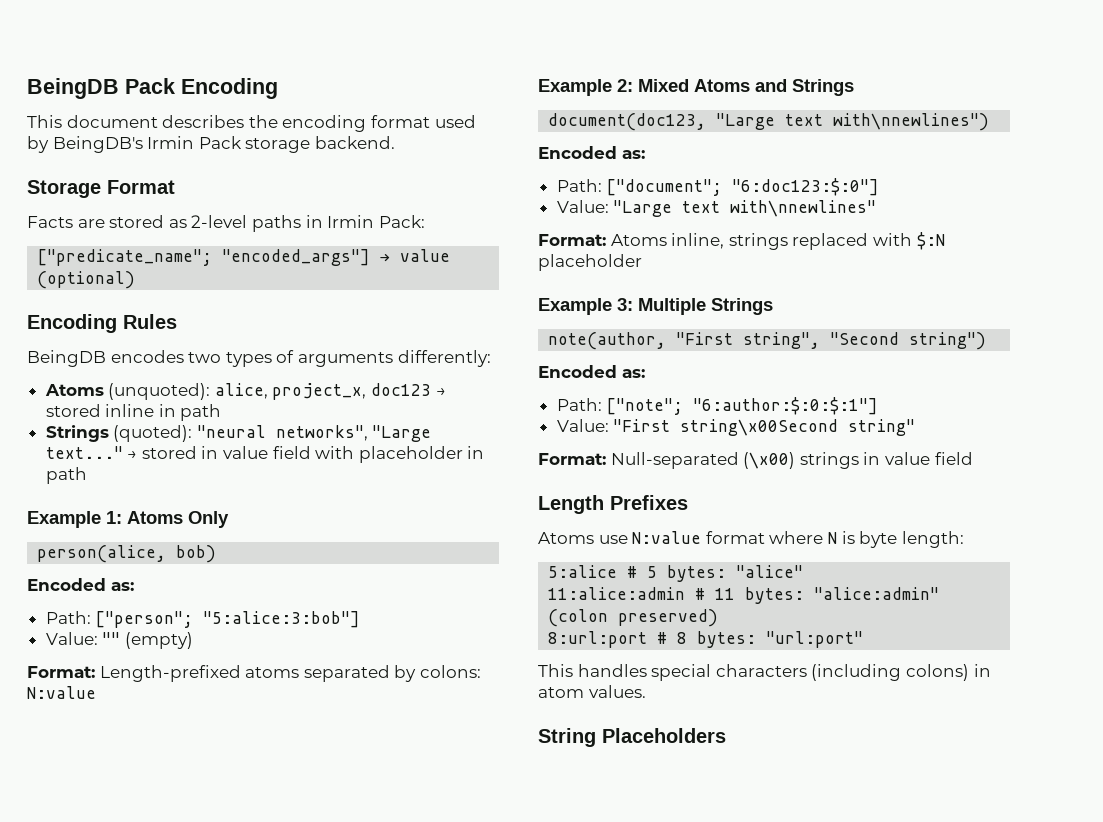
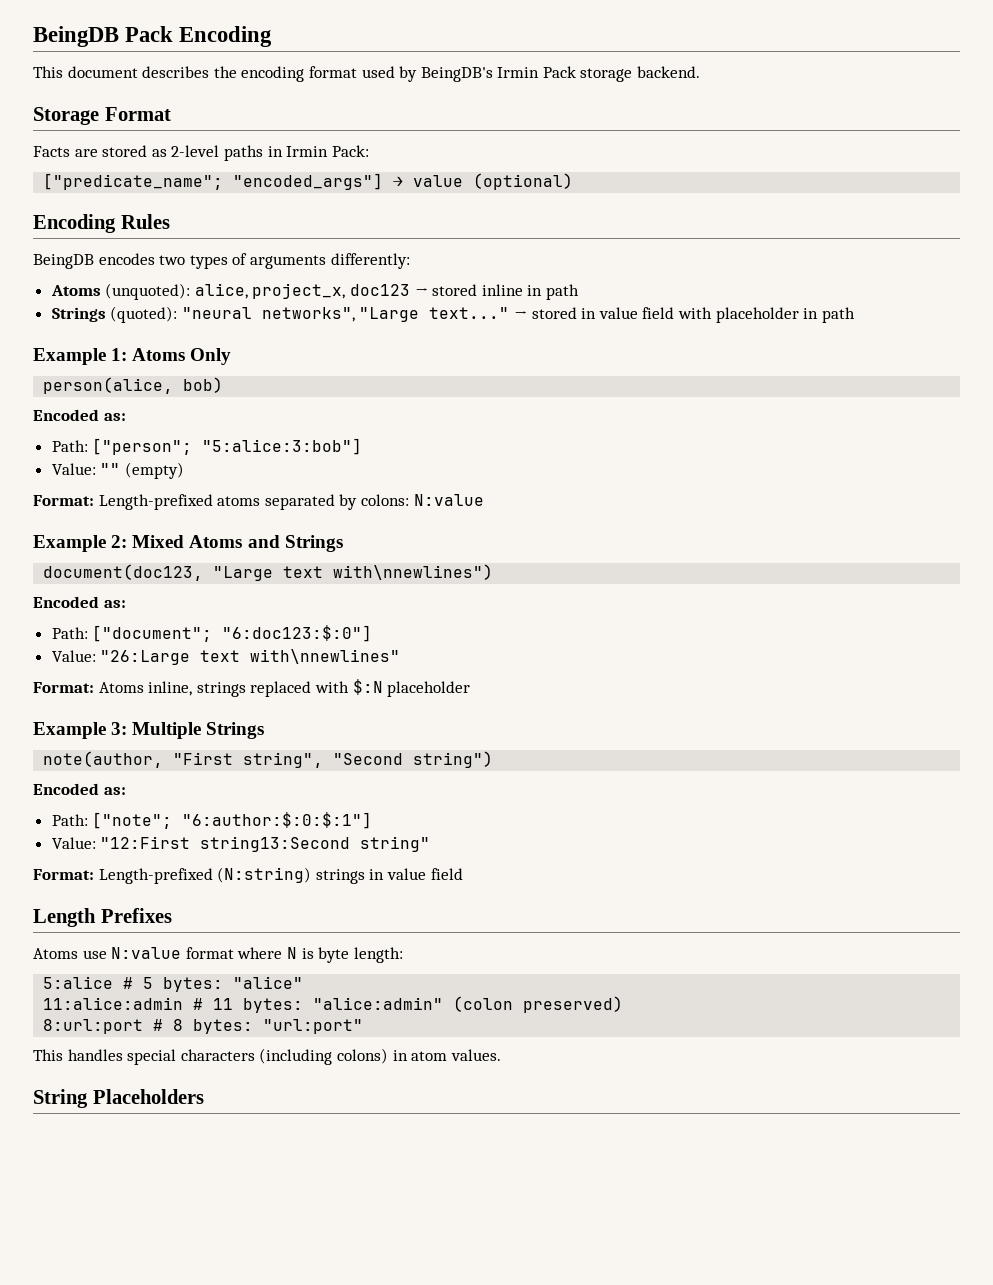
- Value: "Large text with\nnewlines"
+ Value: "26:Large text with\nnewlines"
- Value: "First string\x00Second string"
+ Value: "12:First string13:Second string"
- Format: Null-separated (\x00) strings in value field
+ Format: Length-prefixed (N:string) strings in value field

